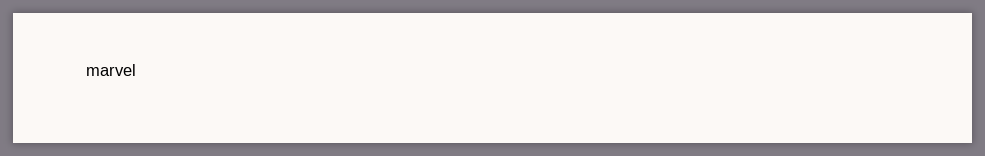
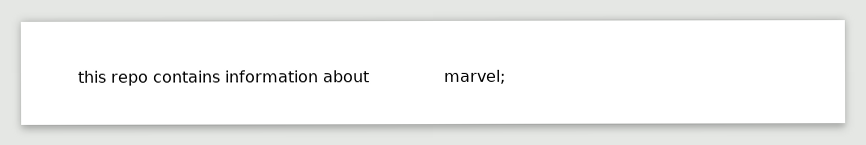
- marvel
+ this repo contains information about marvel;

